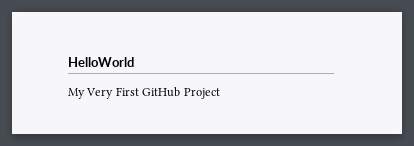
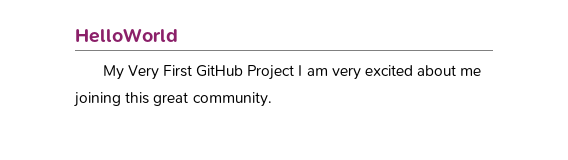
- My Very First GitHub Project
+ My Very First GitHub Project I am very excited about me joining this great community.

